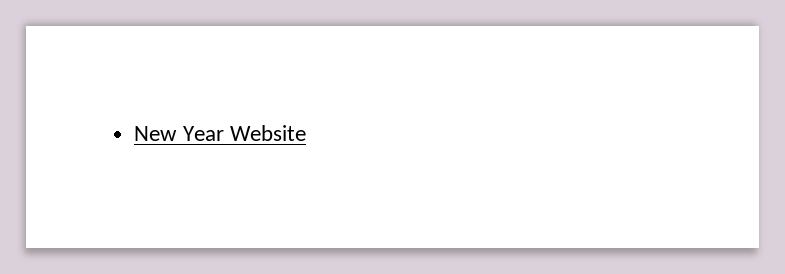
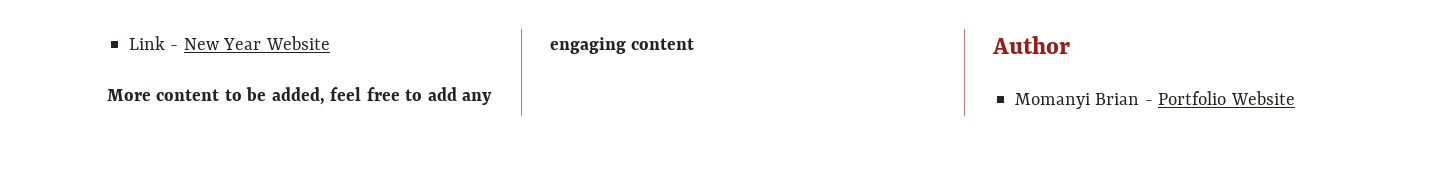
- New Year Website
+ Link - New Year Website
+ More content to be added, feel free to add any engaging content
+ Author
+ Momanyi Brian - Portfolio Website

